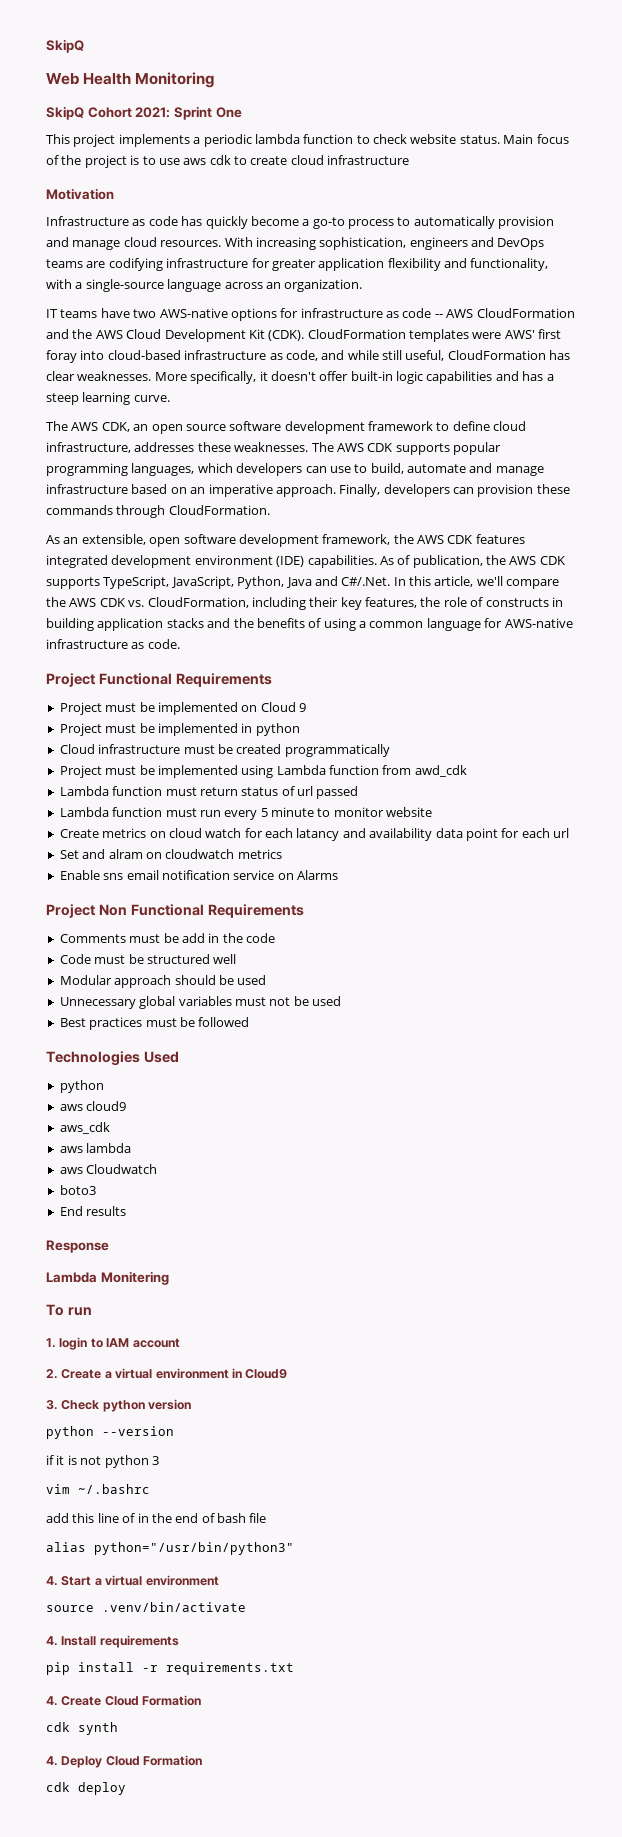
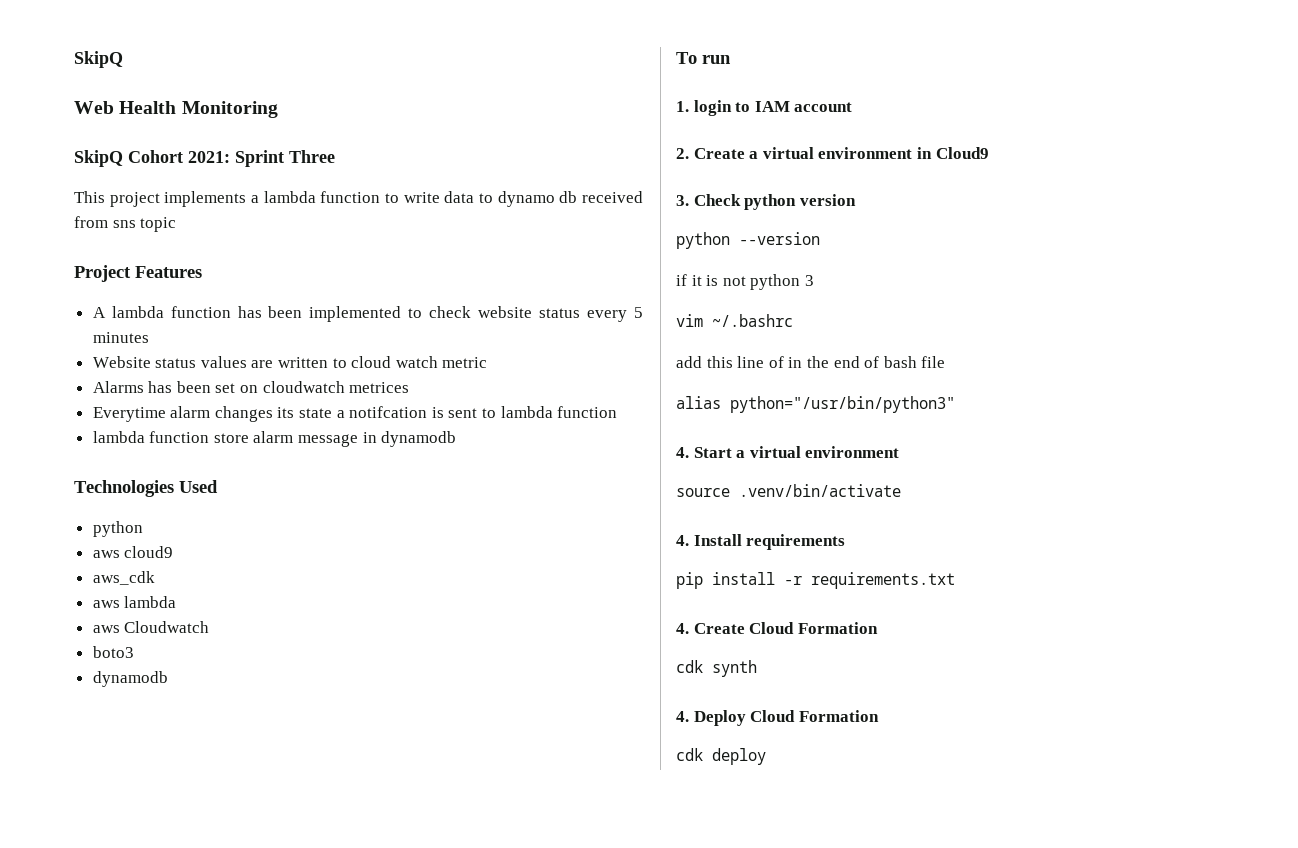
- SkipQ Cohort 2021: Sprint One
+ SkipQ Cohort 2021: Sprint Three
- This project implements a periodic lambda function to check website status. Main focus of the project is to use aws cdk to create cloud infrastructure
- Motivation
- Infrastructure as code has quickly become a go-to process to automatically provision and manage cloud resources. With increasing sophistication, engineers and DevOps teams are codifying infrastructure for greater application flexibility and functionality, with a single-source language across an organization.
- IT teams have two AWS-native options for infrastructure as code -- AWS CloudFormation and the AWS Cloud Development Kit (CDK). CloudFormation templates were AWS' first foray into cloud-based infrastructure as code, and while still useful, CloudFormation has clear weaknesses. More specifically, it doesn't offer built-in logic capabilities and has a steep learning curve.
- The AWS CDK, an open source software development framework to define cloud infrastructure, addresses these weaknesses. The AWS CDK supports popular programming languages, which developers can use to build, automate and manage infrastructure based on an imperative approach. Finally, developers can provision these commands through CloudFormation.
- As an extensible, open software development framework, the AWS CDK features integrated development environment (IDE) capabilities. As of publication, the AWS CDK supports TypeScript, JavaScript, Python, Java and C#/.Net. In this article, we'll compare the AWS CDK vs. CloudFormation, including their key features, the role of constructs in building application stacks and the benefits of using a common language for AWS-native infrastructure as code.
- Project Functional Requirements
- Project must be implemented on Cloud 9
- Project must be implemented in python
- Cloud infrastructure must be created programmatically
- Project must be implemented using Lambda function from awd_cdk
- Lambda function must return status of url passed
- Lambda function must run every 5 minute to monitor website
- Create metrics on cloud watch for each latancy and availability data point for each url
- Set and alram on cloudwatch metrics
- Enable sns email notification service on Alarms
- Project Non Functional Requirements
- Comments must be add in the code
- Code must be structured well
- Modular approach should be used
- Unnecessary global variables must not be used
- Best practices must be followed
+ This project implements a lambda function to write data to dynamo db received from sns topic
+ Project Features
+ A lambda function has been implemented to check website status every 5 minutes
+ Website status values are written to cloud watch metric
+ Alarms has been set on cloudwatch metrices
+ Everytime alarm changes its state a notifcation is sent to lambda function
+ lambda function store alarm message in dynamodb
  boto3
- End results
- Response
- Lambda Monitering
+ dynamodb

